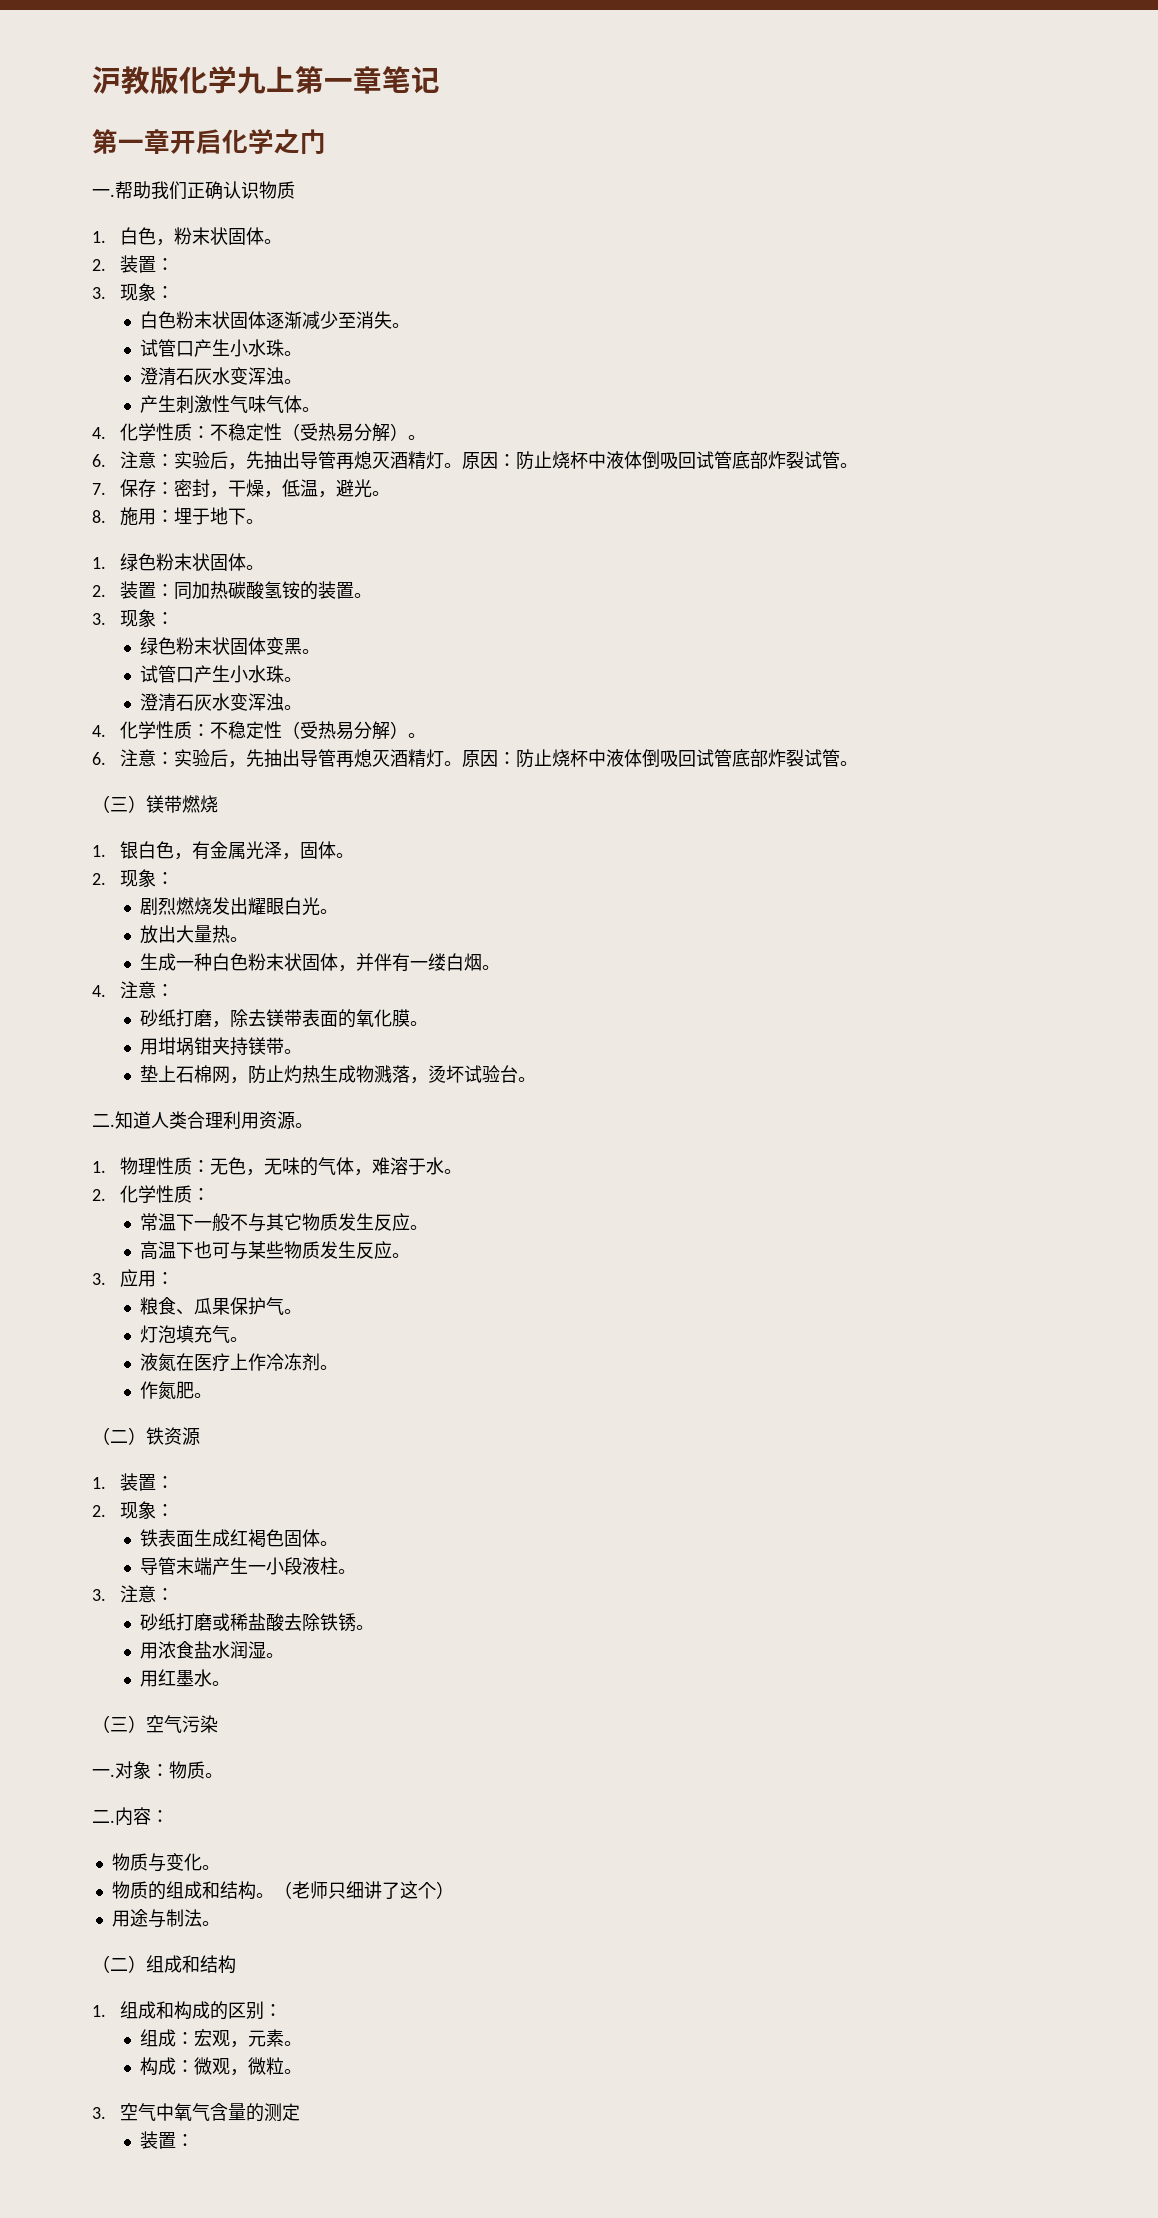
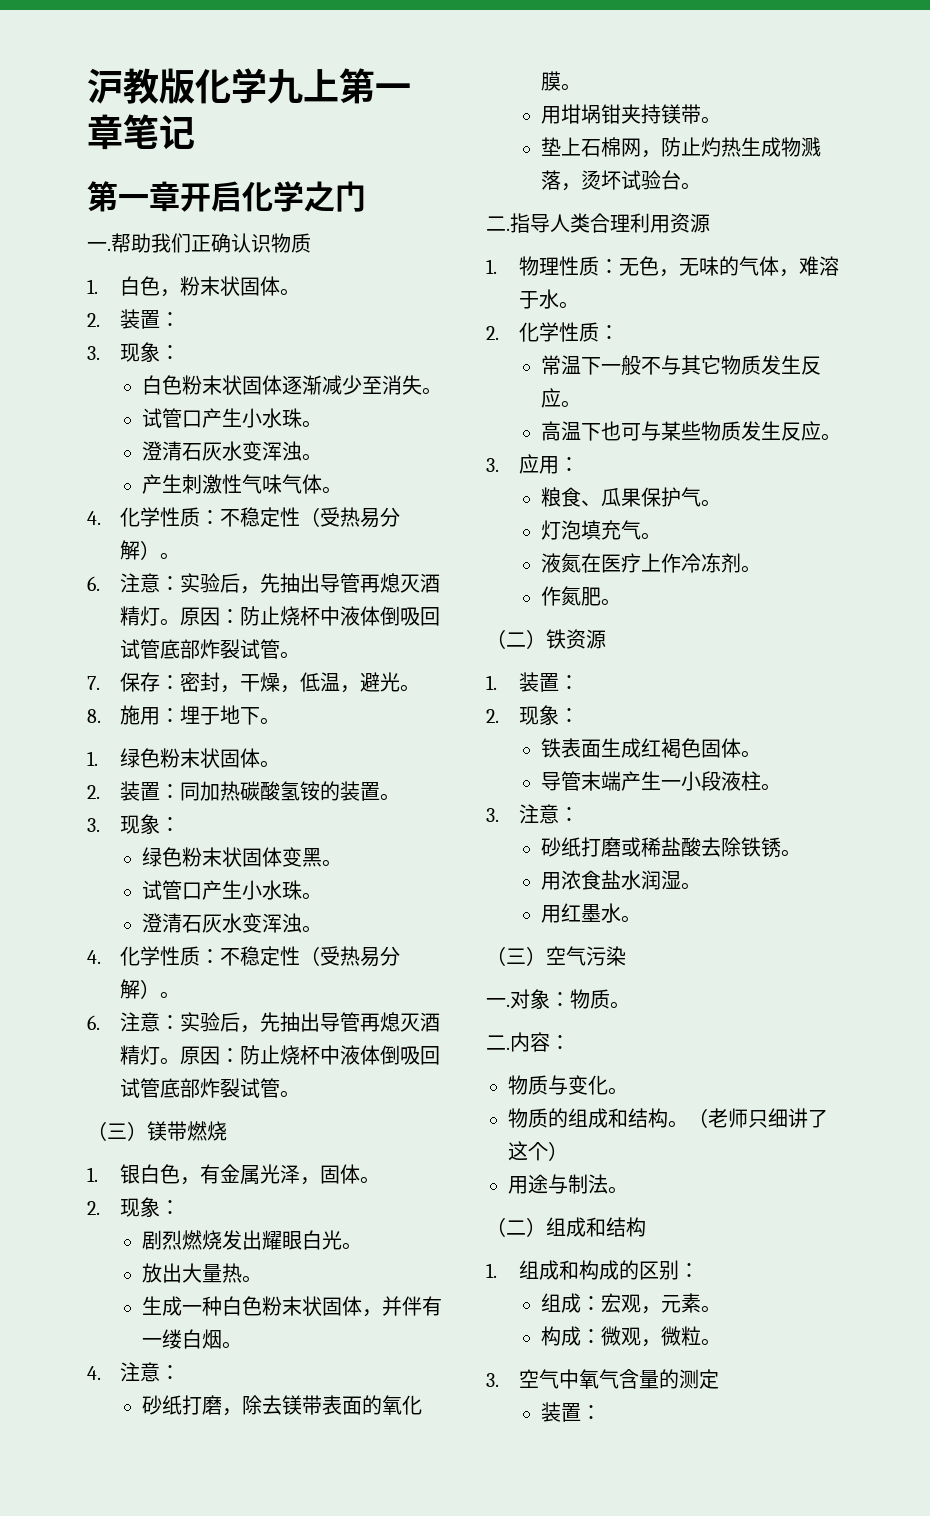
- 知道人类合理利用资源。
+ 指导人类合理利用资源

